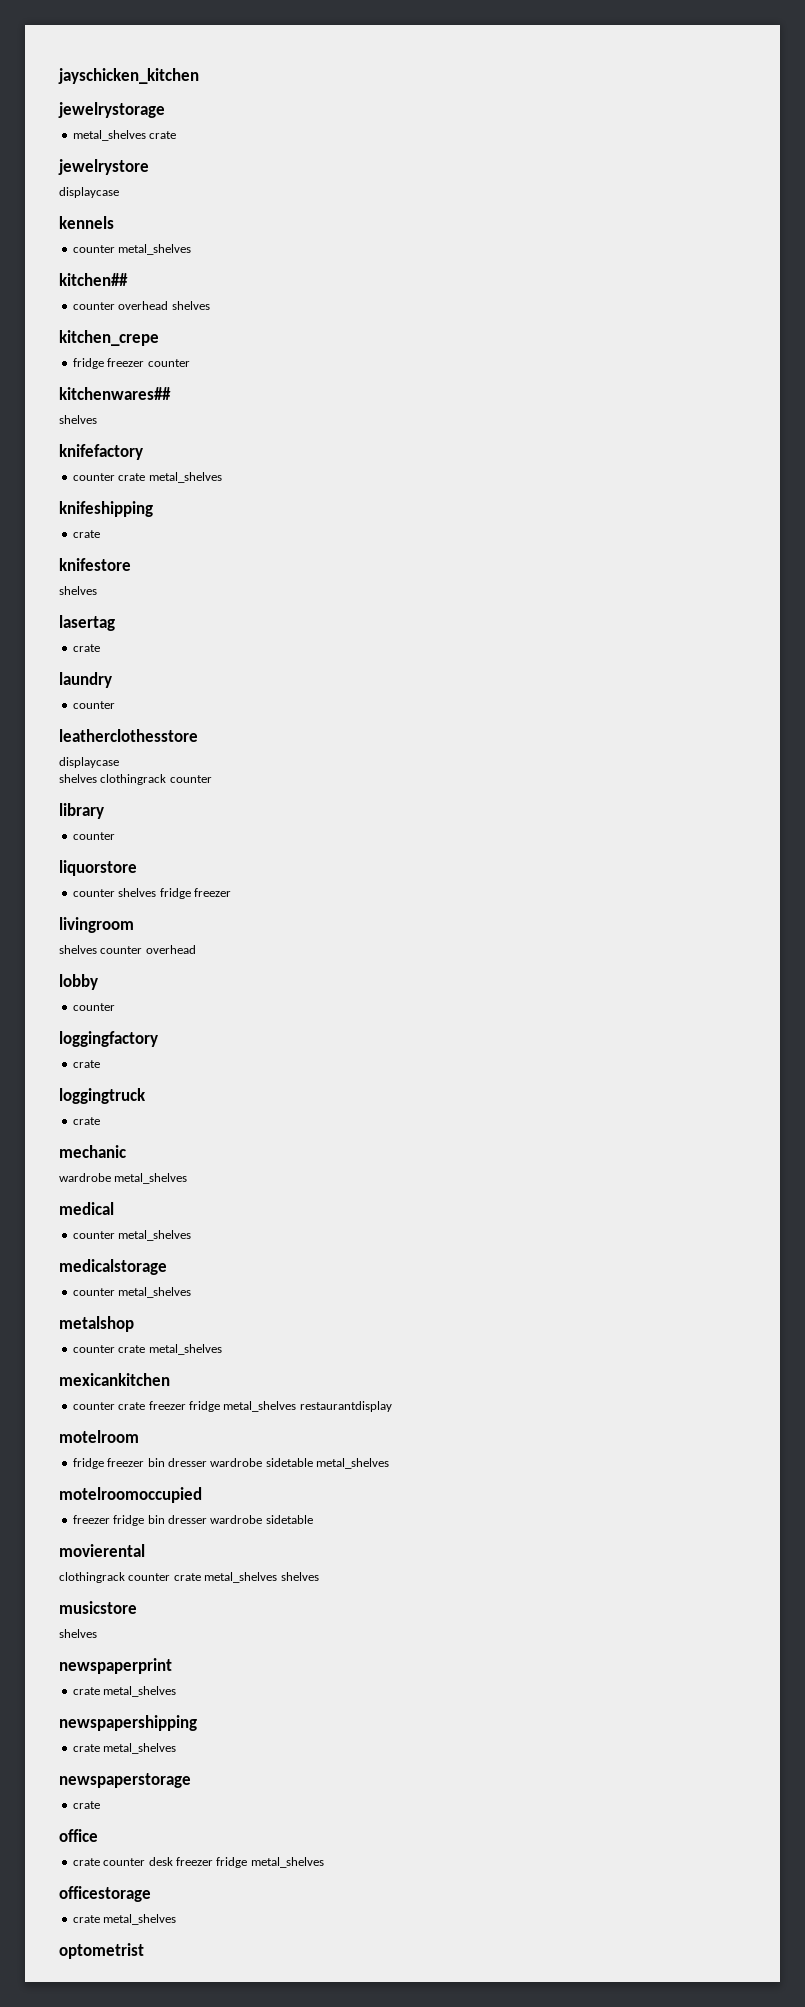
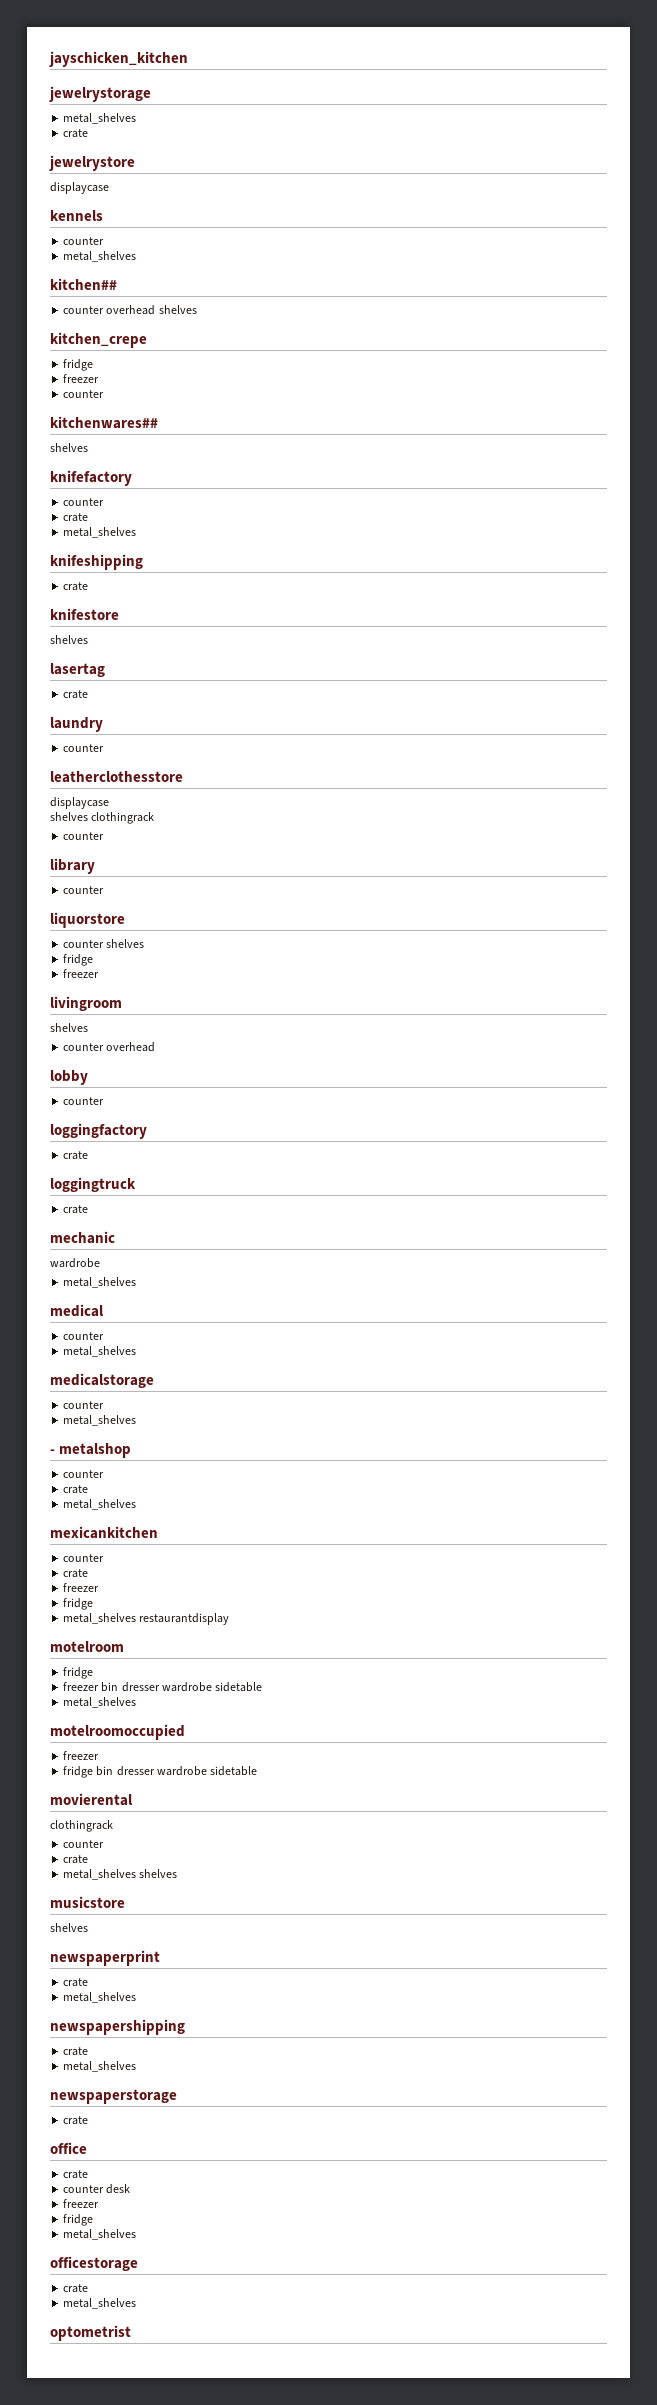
  jewelrystorage
- metal_shelves crate
+ metal_shelves
+ crate
  kennels
- counter metal_shelves
+ counter
+ metal_shelves
  kitchen_crepe
- fridge freezer counter
+ fridge
+ freezer
+ counter
  knifefactory
- counter crate metal_shelves
+ counter
+ crate
+ metal_shelves
- shelves clothingrack counter
+ shelves clothingrack
+ counter
- counter shelves fridge freezer
+ counter shelves
+ fridge
+ freezer
  livingroom
- shelves counter overhead
+ shelves
+ counter overhead
  mechanic
- wardrobe metal_shelves
+ wardrobe
+ metal_shelves
  medical
- counter metal_shelves
+ counter
+ metal_shelves
  medicalstorage
- counter metal_shelves
- metalshop
- counter crate metal_shelves
+ counter
+ metal_shelves
+ - metalshop
+ counter
+ crate
+ metal_shelves
  mexicankitchen
- counter crate freezer fridge metal_shelves restaurantdisplay
+ counter
+ crate
+ freezer
+ fridge
+ metal_shelves restaurantdisplay
  motelroom
- fridge freezer bin dresser wardrobe sidetable metal_shelves
+ fridge
+ freezer bin dresser wardrobe sidetable
+ metal_shelves
  motelroomoccupied
- freezer fridge bin dresser wardrobe sidetable
+ freezer
+ fridge bin dresser wardrobe sidetable
  movierental
- clothingrack counter crate metal_shelves shelves
+ clothingrack
+ counter
+ crate
+ metal_shelves shelves
  newspaperprint
- crate metal_shelves
+ crate
+ metal_shelves
  newspapershipping
- crate metal_shelves
+ crate
+ metal_shelves
  office
- crate counter desk freezer fridge metal_shelves
+ crate
+ counter desk
+ freezer
+ fridge
+ metal_shelves
  officestorage
- crate metal_shelves
+ crate
+ metal_shelves

